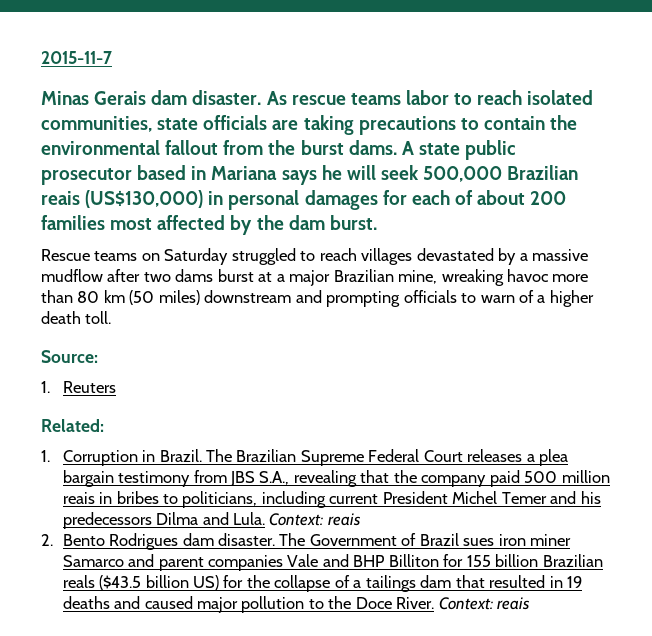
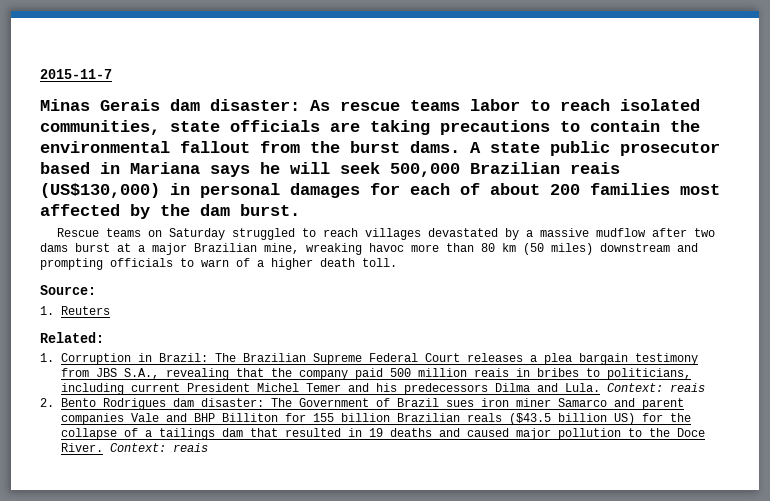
- Minas Gerais dam disaster. As rescue teams labor to reach isolated communities, state officials are taking precautions to contain the environmental fallout from the burst dams.
+ Minas Gerais dam disaster: As rescue teams labor to reach isolated communities, state officials are taking precautions to contain the environmental fallout from the burst dams.
- 1. Corruption in Brazil. The Brazilian Supreme Federal Court releases a plea bargain testimony from JBS S.A., revealing that the company paid 500 million reais in bribes to politicians, including current President Michel Temer and his predecessors Dilma and Lula.
+ 1. Corruption in Brazil: The Brazilian Supreme Federal Court releases a plea bargain testimony from JBS S.A., revealing that the company paid 500 million reais in bribes to politicians, including current President Michel Temer and his predecessors Dilma and Lula.
- 2. Bento Rodrigues dam disaster. The Government of Brazil sues iron miner Samarco and parent companies Vale and BHP Billiton for 155 billion Brazilian reals ($43.5 billion US) for the collapse of a tailings dam that resulted in 19 deaths and caused major pollution to the Doce River.
+ 2. Bento Rodrigues dam disaster: The Government of Brazil sues iron miner Samarco and parent companies Vale and BHP Billiton for 155 billion Brazilian reals ($43.5 billion US) for the collapse of a tailings dam that resulted in 19 deaths and caused major pollution to the Doce River.

